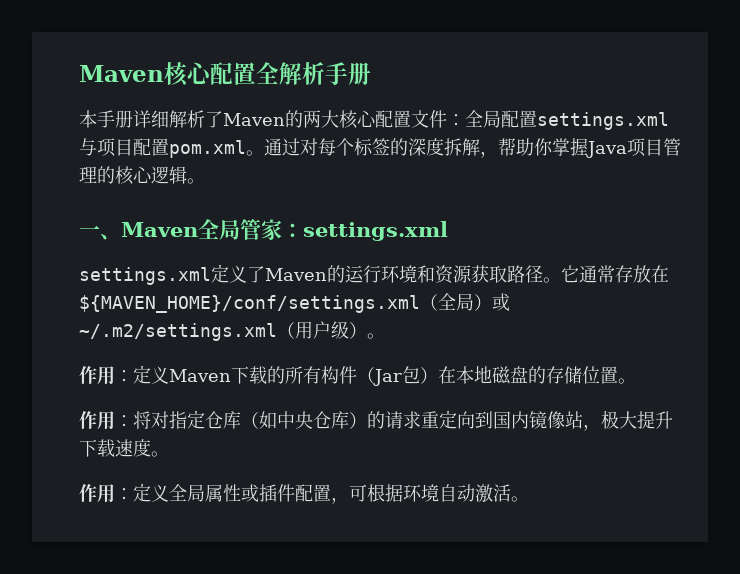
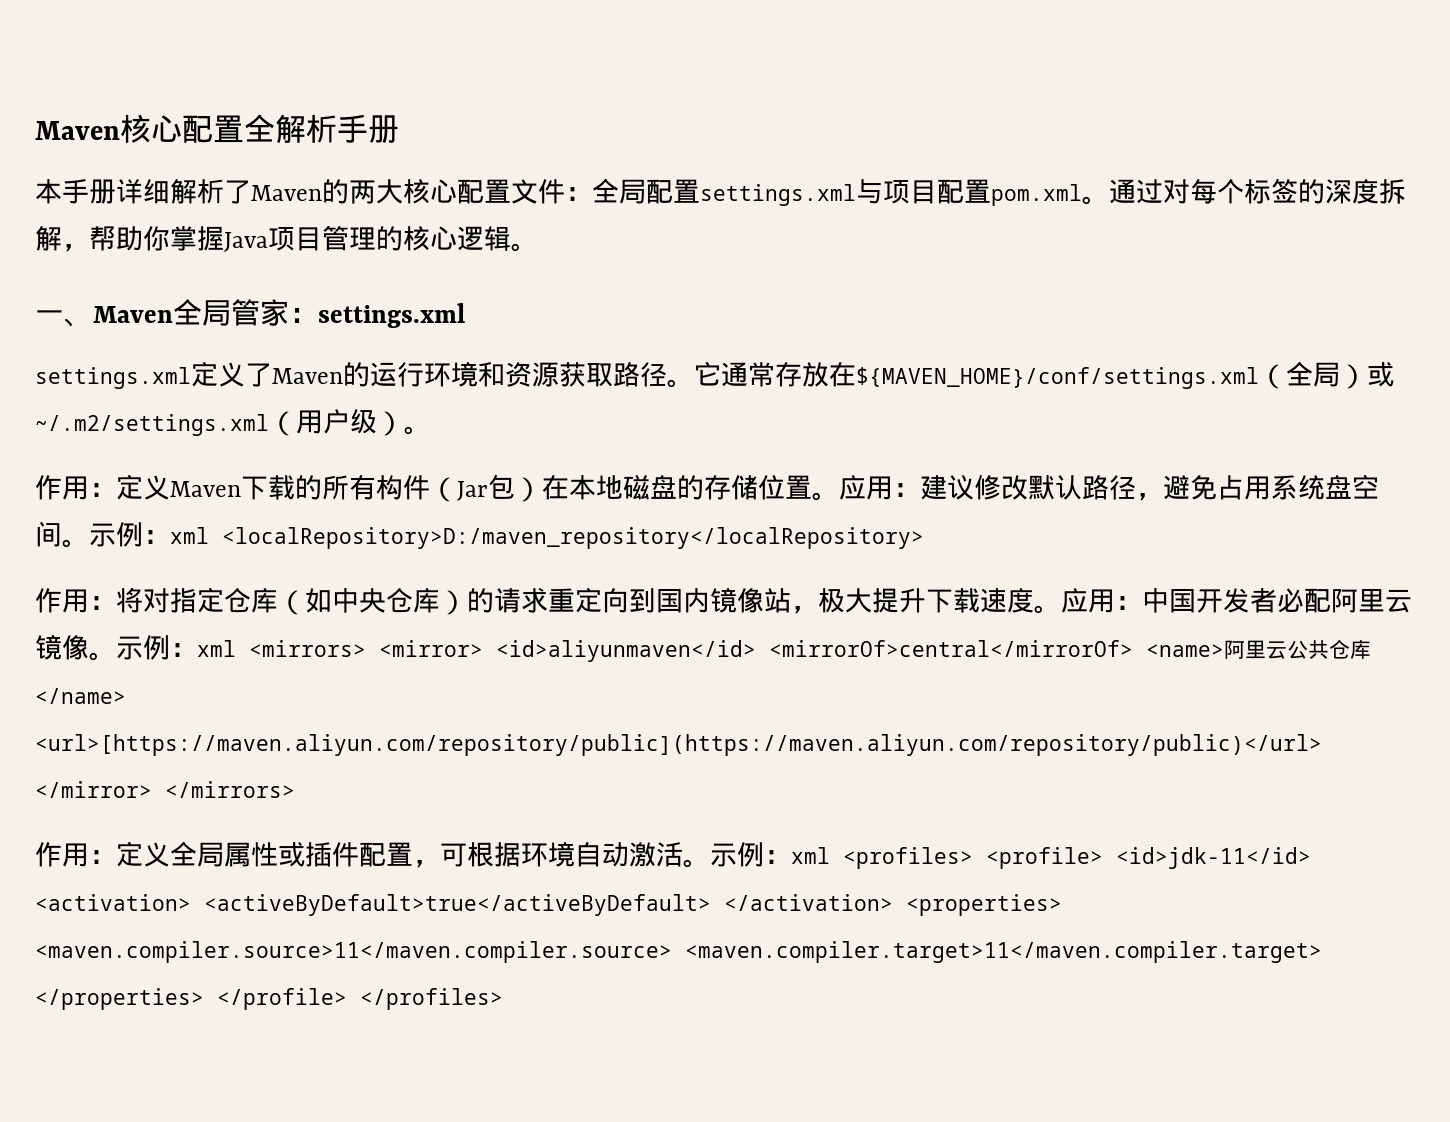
+ 应用：建议修改默认路径，避免占用系统盘空间。示例：xml <localRepository>D:/maven_repository</localRepository>
+ 应用：中国开发者必配阿里云镜像。示例：xml <mirrors> <mirror> <id>aliyunmaven</id> <mirrorOf>central</mirrorOf> <name>阿里云公共仓库</name> <url>[https://maven.aliyun.com/repository/public](https://maven.aliyun.com/repository/public)</url> </mirror> </mirrors>
+ 示例：xml <profiles> <profile> <id>jdk-11</id> <activation> <activeByDefault>true</activeByDefault> </activation> <properties> <maven.compiler.source>11</maven.compiler.source> <maven.compiler.target>11</maven.compiler.target> </properties> </profile> </profiles>

